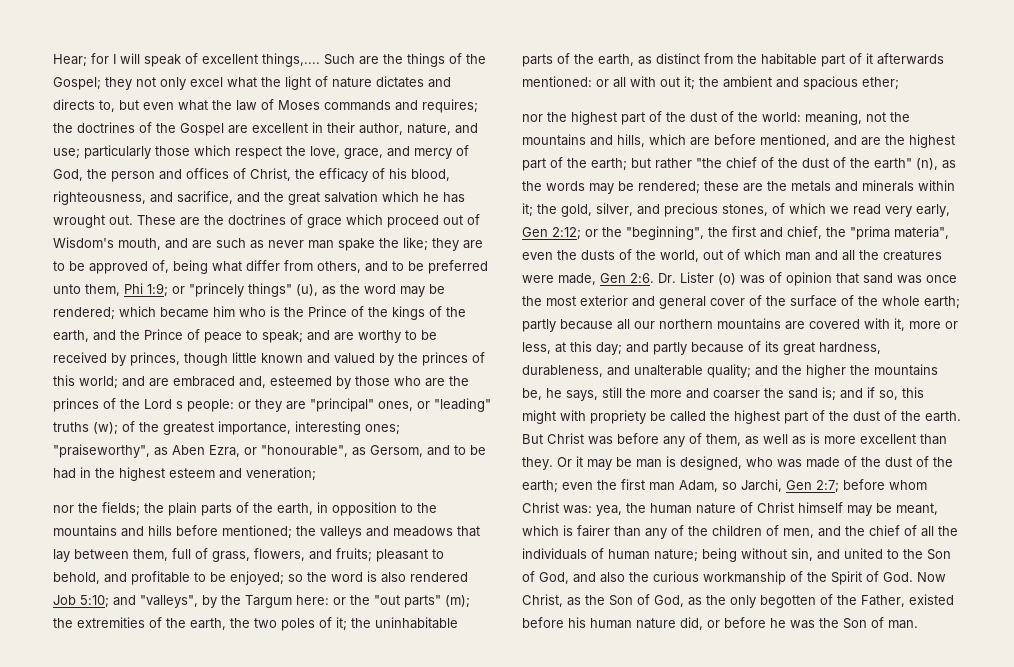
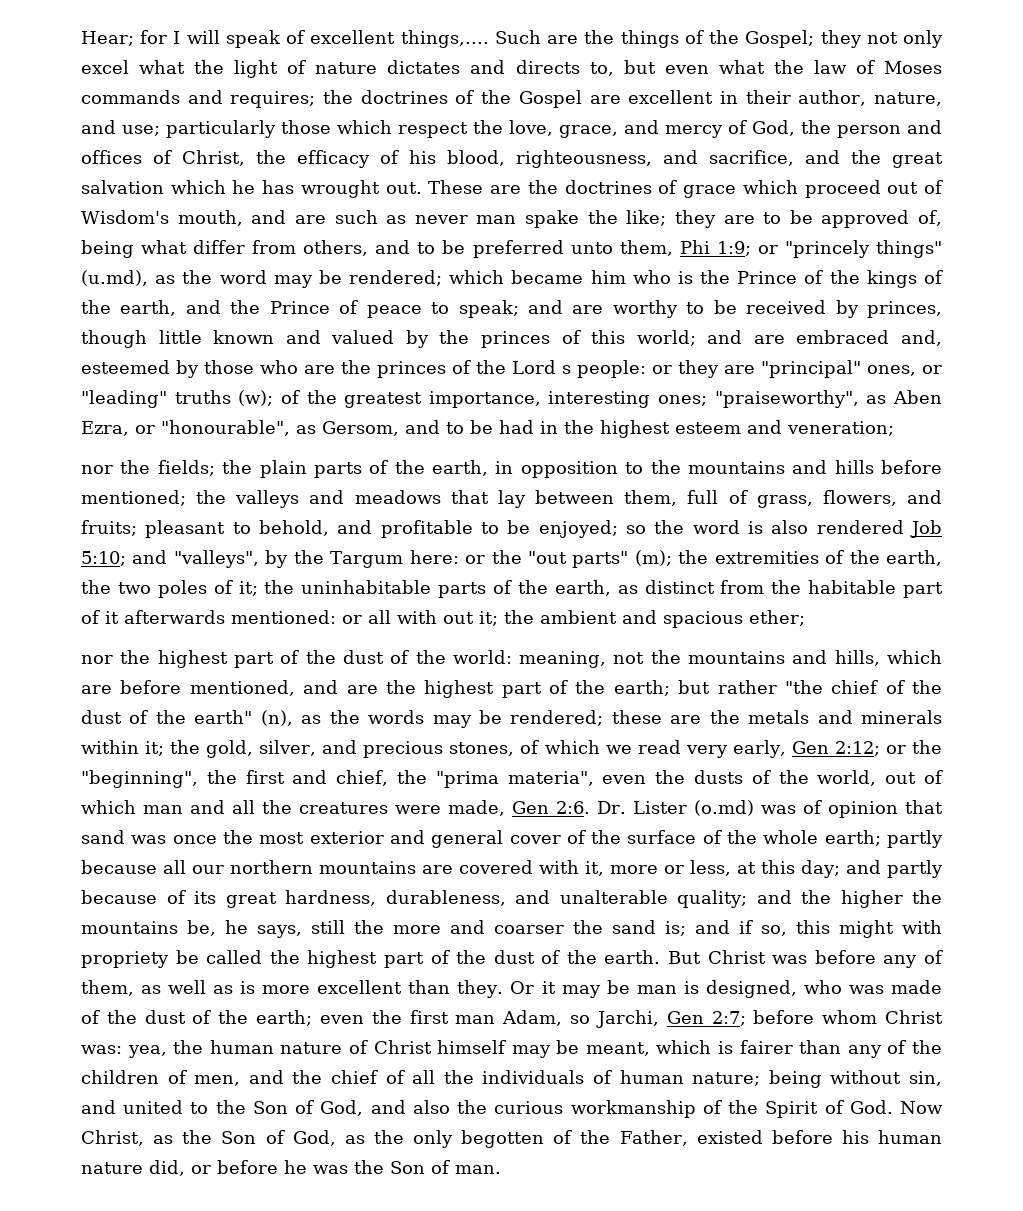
- or "princely things" (u), as the word may be rendered;
+ or "princely things" (u.md), as the word may be rendered;
- Dr. Lister (o) was of opinion that sand was once the most exterior and general cover of the surface of the whole earth;
+ Dr. Lister (o.md) was of opinion that sand was once the most exterior and general cover of the surface of the whole earth;

